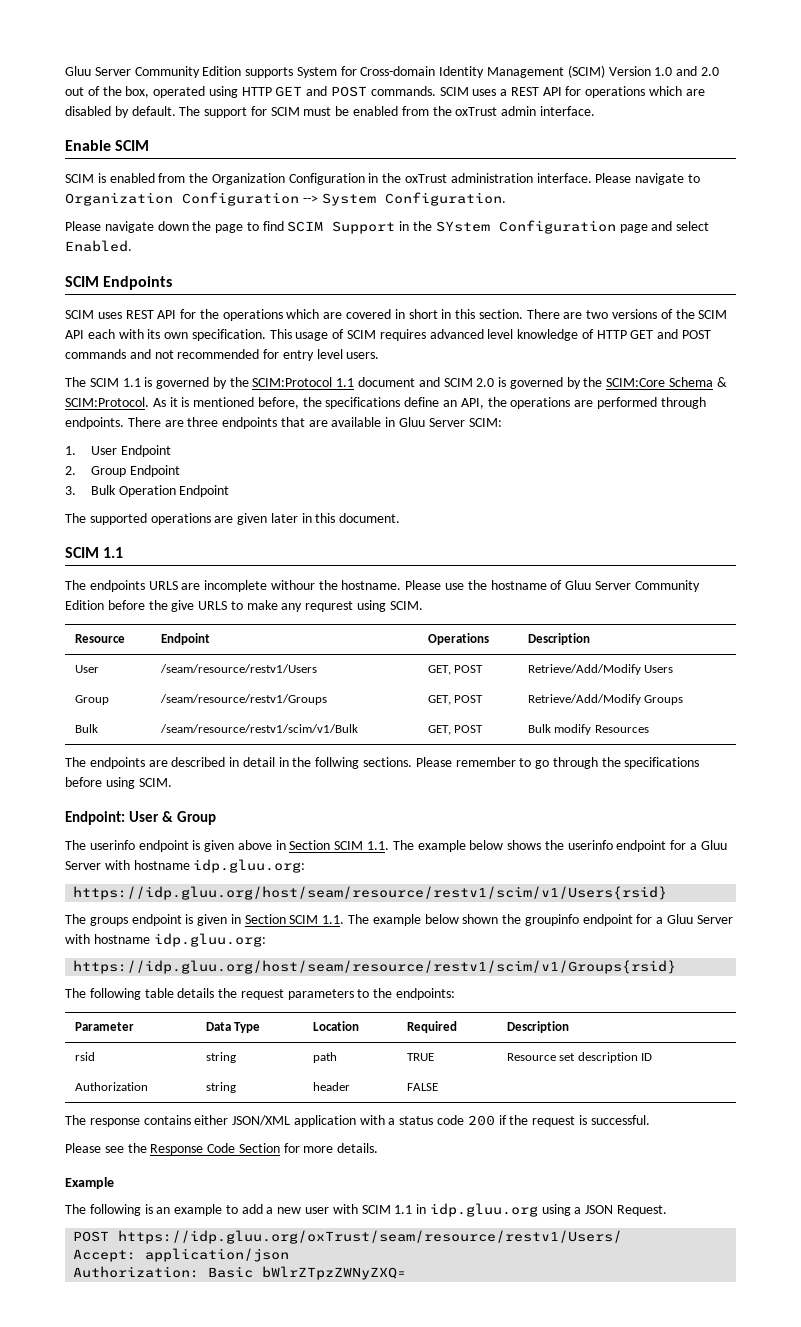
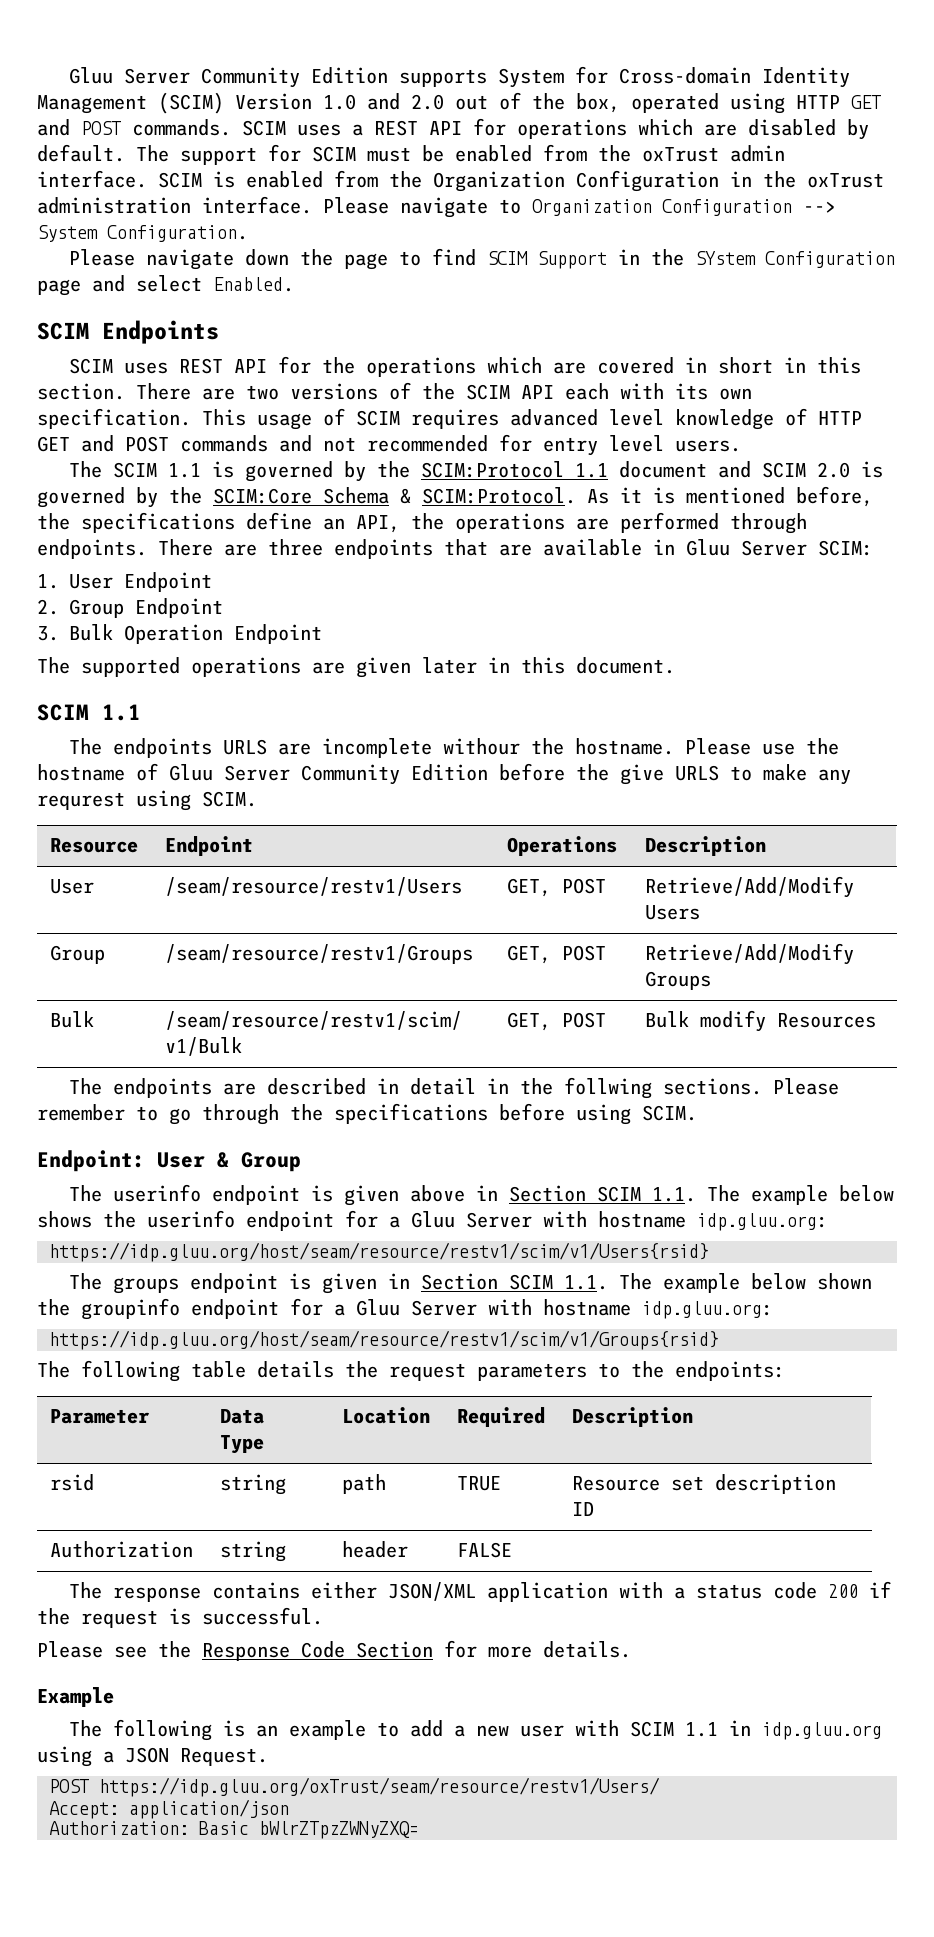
- The support for SCIM must be enabled from the oxTrust admin interface.
- Enable SCIM
- SCIM is enabled from the Organization Configuration in the oxTrust administration interface.
+ The support for SCIM must be enabled from the oxTrust admin interface. SCIM is enabled from the Organization Configuration in the oxTrust administration interface.

